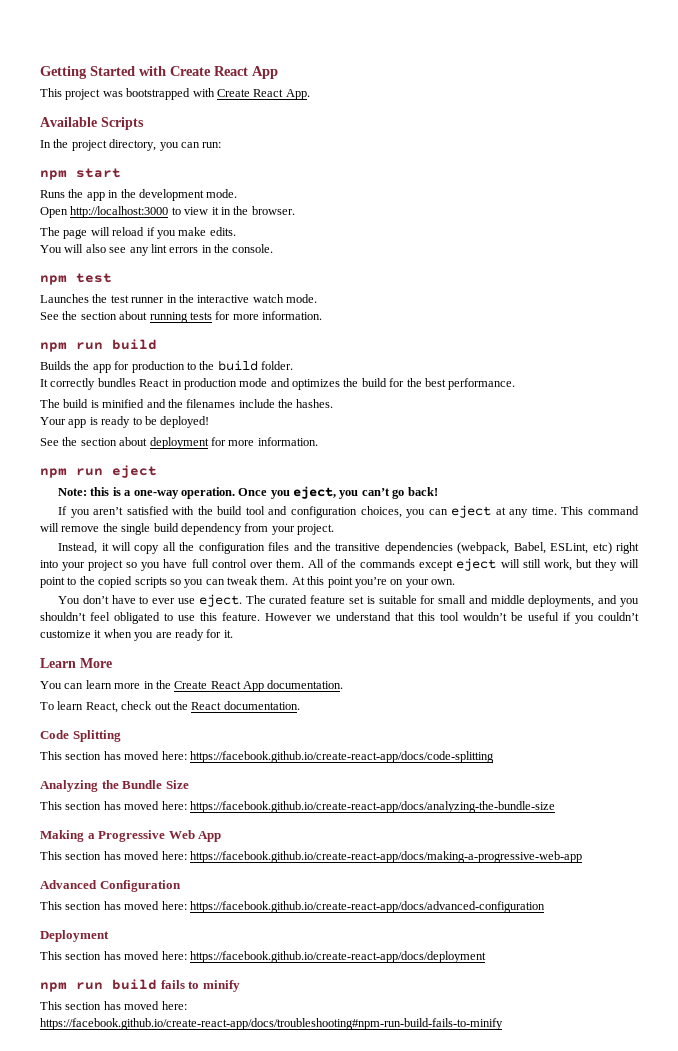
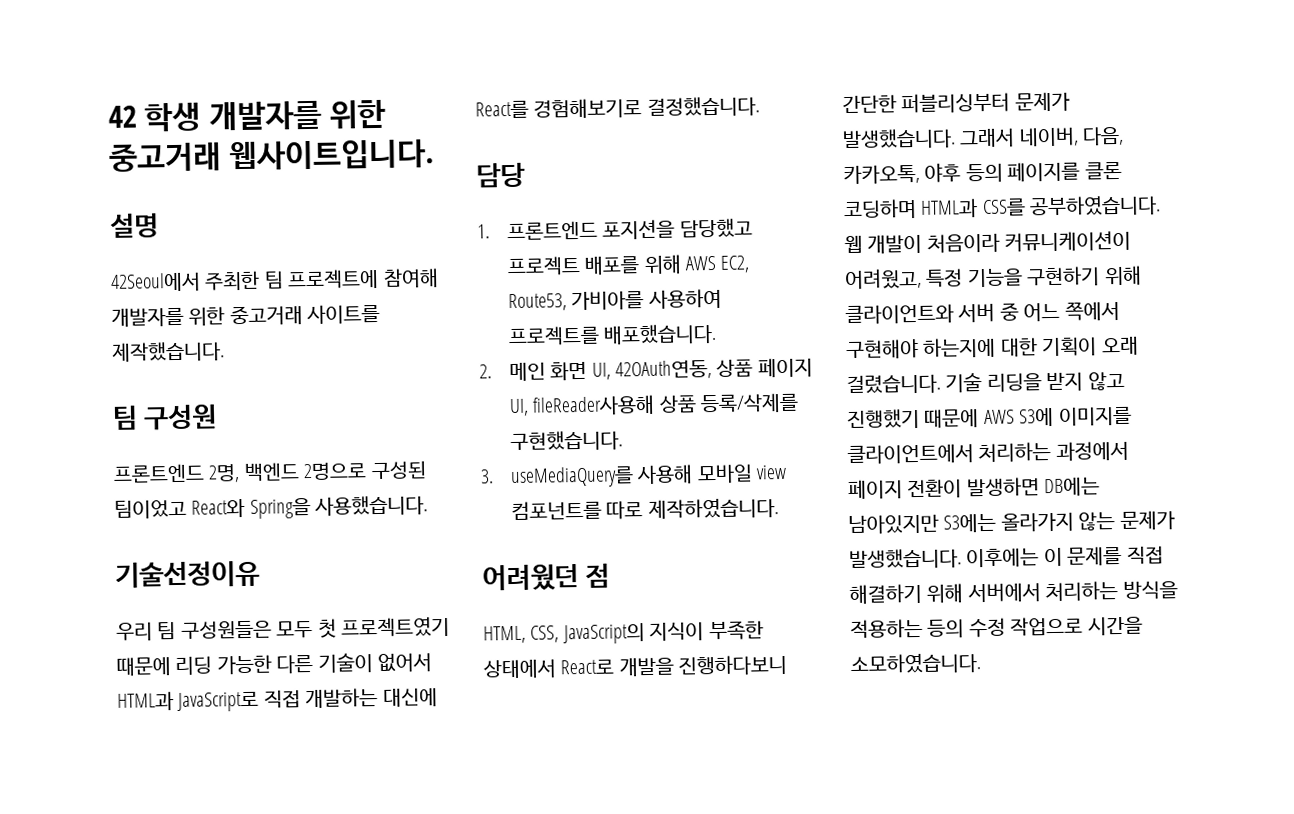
- Getting Started with Create React App
- This project was bootstrapped with Create React App.
- Available Scripts
- In the project directory, you can run:
- npm start
- Runs the app in the development mode.
- Open http://localhost:3000 to view it in the browser.
- The page will reload if you make edits.
- You will also see any lint errors in the console.
- npm test
- Launches the test runner in the interactive watch mode.
- See the section about running tests for more information.
- npm run build
- Builds the app for production to the build folder.
- It correctly bundles React in production mode and optimizes the build for the best performance.
- The build is minified and the filenames include the hashes.
- Your app is ready to be deployed!
- See the section about deployment for more information.
- npm run eject
- Note: this is a one-way operation. Once you eject, you can’t go back!
- If you aren’t satisfied with the build tool and configuration choices, you can eject at any time. This command will remove the single build dependency from your project.
- Instead, it will copy all the configuration files and the transitive dependencies (webpack, Babel, ESLint, etc) right into your project so you have full control over them. All of the commands except eject will still work, but they will point to the copied scripts so you can tweak them. At this point you’re on your own.
- You don’t have to ever use eject. The curated feature set is suitable for small and middle deployments, and you shouldn’t feel obligated to use this feature. However we understand that this tool wouldn’t be useful if you couldn’t customize it when you are ready for it.
- Learn More
- You can learn more in the Create React App documentation.
- To learn React, check out the React documentation.
- Code Splitting
- This section has moved here: https://facebook.github.io/create-react-app/docs/code-splitting
- Analyzing the Bundle Size
- This section has moved here: https://facebook.github.io/create-react-app/docs/analyzing-the-bundle-size
- Making a Progressive Web App
- This section has moved here: https://facebook.github.io/create-react-app/docs/making-a-progressive-web-app
- Advanced Configuration
- This section has moved here: https://facebook.github.io/create-react-app/docs/advanced-configuration
- Deployment
- This section has moved here: https://facebook.github.io/create-react-app/docs/deployment
- npm run build fails to minify
- This section has moved here: https://facebook.github.io/create-react-app/docs/troubleshooting#npm-run-build-fails-to-minify
+ 42 학생 개발자를 위한 중고거래 웹사이트입니다.
+ 설명
+ 42Seoul에서 주최한 팀 프로젝트에 참여해 개발자를 위한 중고거래 사이트를 제작했습니다.
+ 팀 구성원
+ 프론트엔드 2명, 백엔드 2명으로 구성된 팀이었고 React와 Spring을 사용했습니다.
+ 기술선정이유
+ 우리 팀 구성원들은 모두 첫 프로젝트였기 때문에 리딩 가능한 다른 기술이 없어서 HTML과 JavaScript로 직접 개발하는 대신에 React를 경험해보기로 결정했습니다.
+ 담당
+ 1. 프론트엔드 포지션을 담당했고 프로젝트 배포를 위해 AWS EC2, Route53, 가비아를 사용하여 프로젝트를 배포했습니다.
+ 2. 메인 화면 UI, 42OAuth연동, 상품 페이지 UI, fileReader사용해 상품 등록/삭제를 구현했습니다.
+ 3. useMediaQuery를 사용해 모바일 view 컴포넌트를 따로 제작하였습니다.
+ 어려웠던 점
+ HTML, CSS, JavaScript의 지식이 부족한 상태에서 React로 개발을 진행하다보니 간단한 퍼블리싱부터 문제가 발생했습니다. 그래서 네이버, 다음, 카카오톡, 야후 등의 페이지를 클론 코딩하며 HTML과 CSS를 공부하였습니다. 웹 개발이 처음이라 커뮤니케이션이 어려웠고, 특정 기능을 구현하기 위해 클라이언트와 서버 중 어느 쪽에서 구현해야 하는지에 대한 기획이 오래 걸렸습니다. 기술 리딩을 받지 않고 진행했기 때문에 AWS S3에 이미지를 클라이언트에서 처리하는 과정에서 페이지 전환이 발생하면 DB에는 남아있지만 S3에는 올라가지 않는 문제가 발생했습니다. 이후에는 이 문제를 직접 해결하기 위해 서버에서 처리하는 방식을 적용하는 등의 수정 작업으로 시간을 소모하였습니다.

